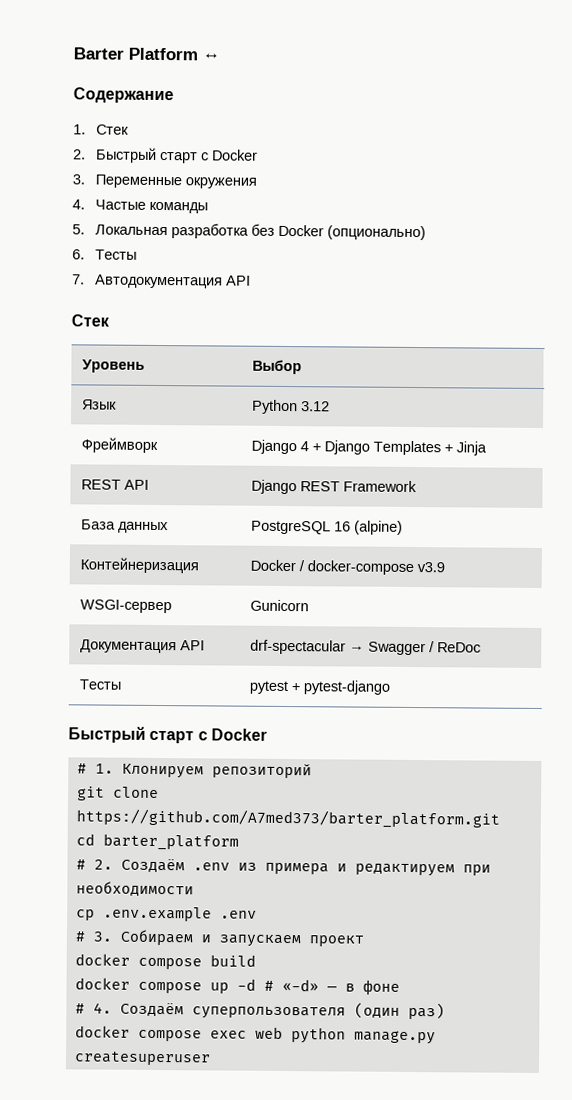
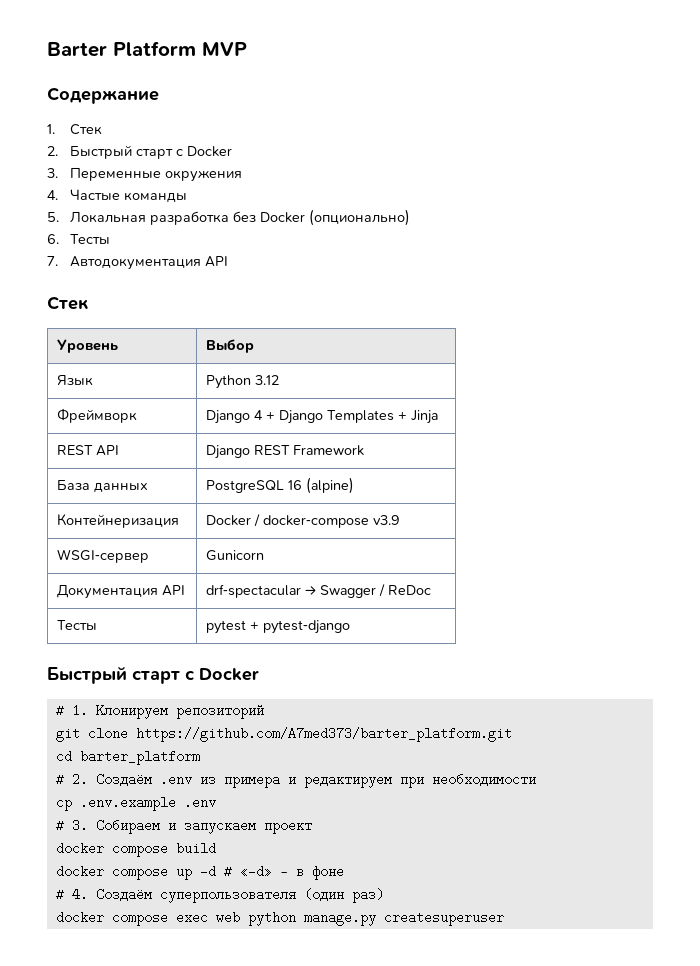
- Barter Platform ↔
+ Barter Platform MVP

